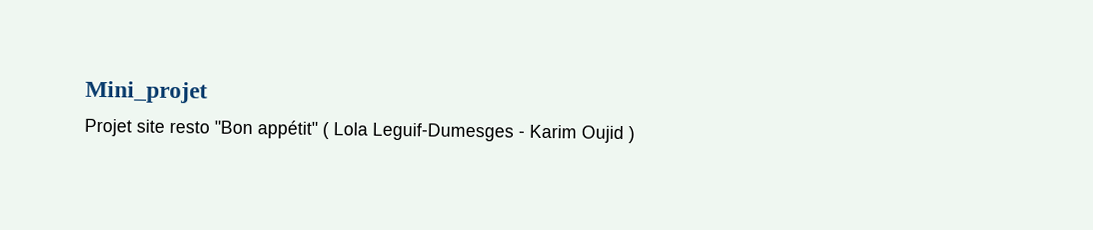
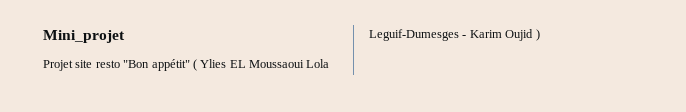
- Projet site resto "Bon appétit" ( Lola Leguif-Dumesges - Karim Oujid )
+ Projet site resto "Bon appétit" ( Ylies EL Moussaoui Lola Leguif-Dumesges - Karim Oujid )

